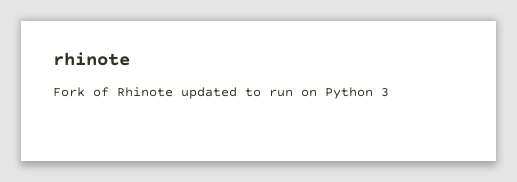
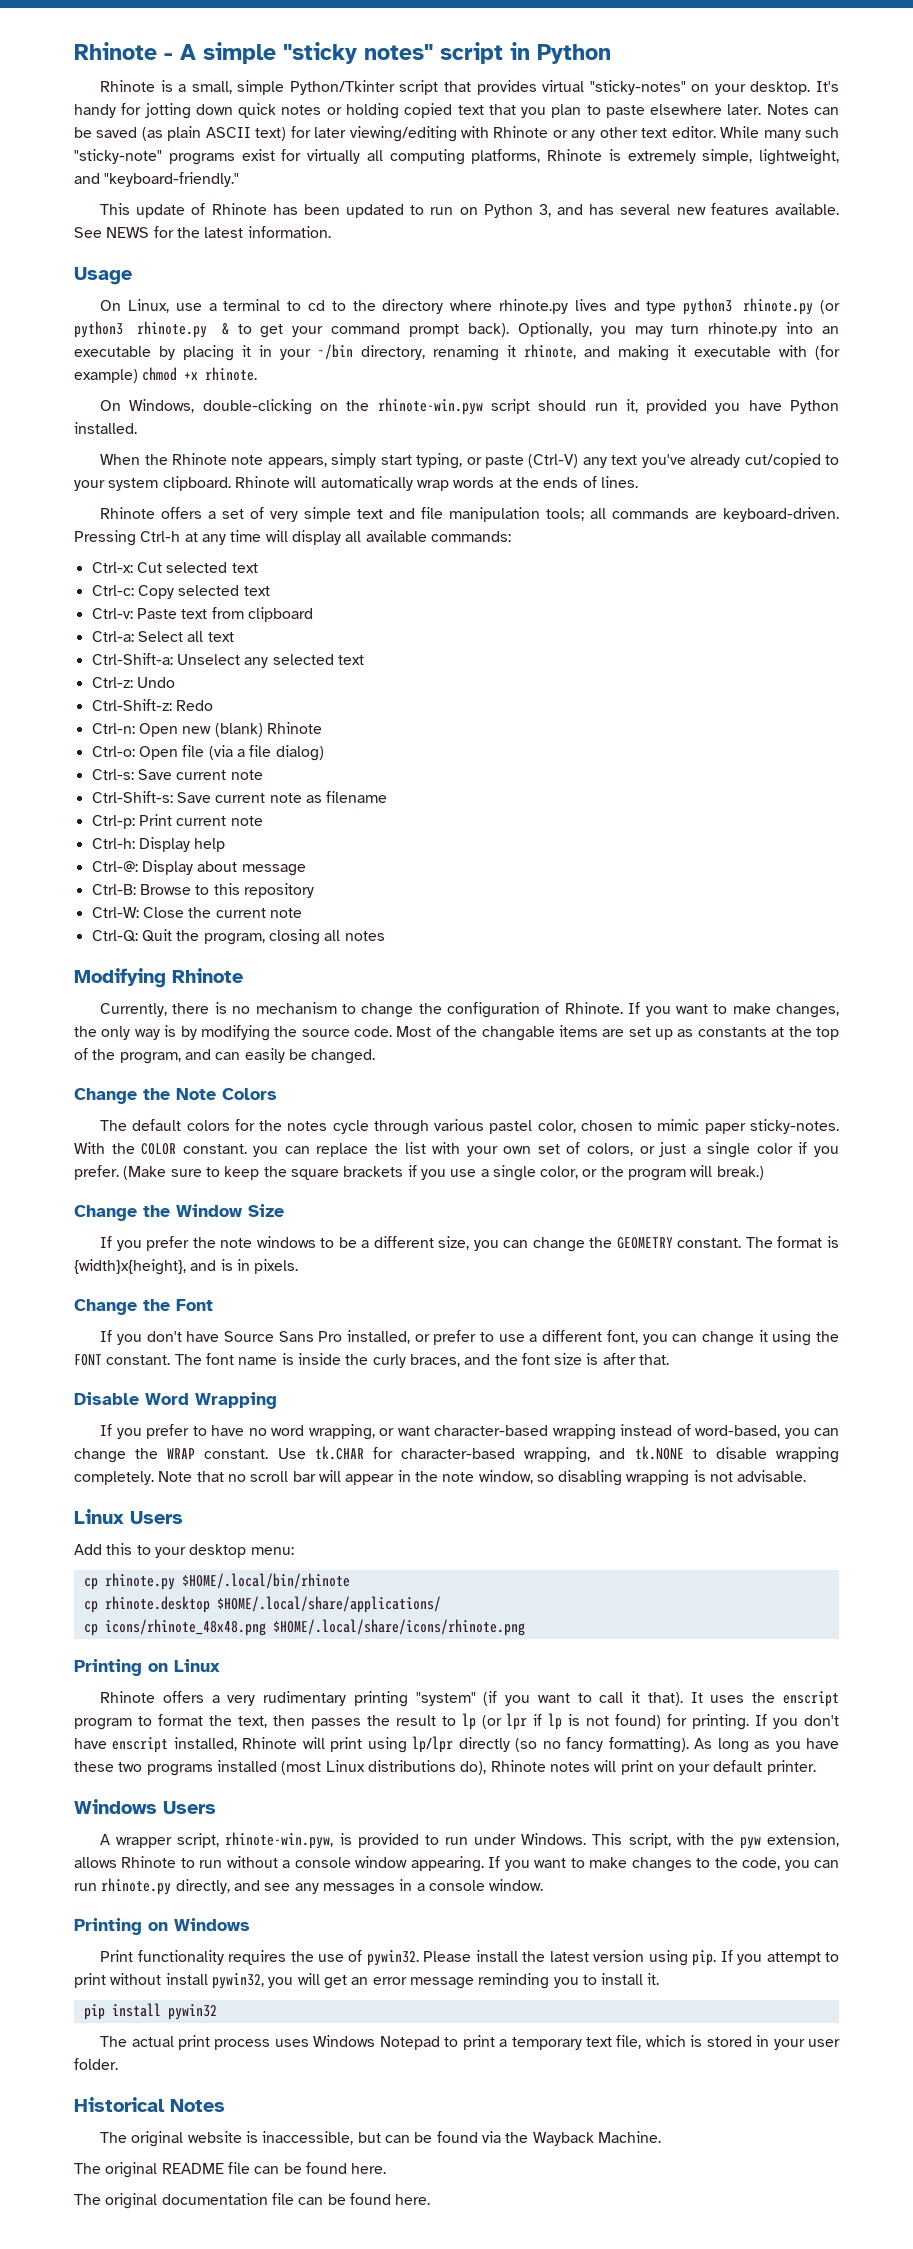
- rhinote
- Fork of Rhinote updated to run on Python 3
+ Rhinote - A simple "sticky notes" script in Python
+ Rhinote is a small, simple Python/Tkinter script that provides virtual "sticky-notes" on your desktop. It's handy for jotting down quick notes or holding copied text that you plan to paste elsewhere later. Notes can be saved (as plain ASCII text) for later viewing/editing with Rhinote or any other text editor. While many such "sticky-note" programs exist for virtually all computing platforms, Rhinote is extremely simple, lightweight, and "keyboard-friendly."
+ This update of Rhinote has been updated to run on Python 3, and has several new features available. See NEWS for the latest information.
+ Usage
+ On Linux, use a terminal to cd to the directory where rhinote.py lives and type python3 rhinote.py (or python3 rhinote.py & to get your command prompt back). Optionally, you may turn rhinote.py into an executable by placing it in your ~/bin directory, renaming it rhinote, and making it executable with (for example) chmod +x rhinote.
+ On Windows, double-clicking on the rhinote-win.pyw script should run it, provided you have Python installed.
+ When the Rhinote note appears, simply start typing, or paste (Ctrl-V) any text you've already cut/copied to your system clipboard. Rhinote will automatically wrap words at the ends of lines.
+ Rhinote offers a set of very simple text and file manipulation tools; all commands are keyboard-driven. Pressing Ctrl-h at any time will display all available commands:
+ Ctrl-x: Cut selected text
+ Ctrl-c: Copy selected text
+ Ctrl-v: Paste text from clipboard
+ Ctrl-a: Select all text
+ Ctrl-Shift-a: Unselect any selected text
+ Ctrl-z: Undo
+ Ctrl-Shift-z: Redo
+ Ctrl-n: Open new (blank) Rhinote
+ Ctrl-o: Open file (via a file dialog)
+ Ctrl-s: Save current note
+ Ctrl-Shift-s: Save current note as filename
+ Ctrl-p: Print current note
+ Ctrl-h: Display help
+ Ctrl-@: Display about message
+ Ctrl-B: Browse to this repository
+ Ctrl-W: Close the current note
+ Ctrl-Q: Quit the program, closing all notes
+ Modifying Rhinote
+ Currently, there is no mechanism to change the configuration of Rhinote. If you want to make changes, the only way is by modifying the source code. Most of the changable items are set up as constants at the top of the program, and can easily be changed.
+ Change the Note Colors
+ The default colors for the notes cycle through various pastel color, chosen to mimic paper sticky-notes. With the COLOR constant. you can replace the list with your own set of colors, or just a single color if you prefer. (Make sure to keep the square brackets if you use a single color, or the program will break.)
+ Change the Window Size
+ If you prefer the note windows to be a different size, you can change the GEOMETRY constant. The format is {width}x{height}, and is in pixels.
+ Change the Font
+ If you don't have Source Sans Pro installed, or prefer to use a different font, you can change it using the FONT constant. The font name is inside the curly braces, and the font size is after that.
+ Disable Word Wrapping
+ If you prefer to have no word wrapping, or want character-based wrapping instead of word-based, you can change the WRAP constant. Use tk.CHAR for character-based wrapping, and tk.NONE to disable wrapping completely. Note that no scroll bar will appear in the note window, so disabling wrapping is not advisable.
+ Linux Users
+ Add this to your desktop menu:
+ cp rhinote.py $HOME/.local/bin/rhinote
+ cp rhinote.desktop $HOME/.local/share/applications/
+ cp icons/rhinote_48x48.png $HOME/.local/share/icons/rhinote.png
+ Printing on Linux
+ Rhinote offers a very rudimentary printing "system" (if you want to call it that). It uses the enscript program to format the text, then passes the result to lp (or lpr if lp is not found) for printing. If you don't have enscript installed, Rhinote will print using lp/lpr directly (so no fancy formatting). As long as you have these two programs installed (most Linux distributions do), Rhinote notes will print on your default printer.
+ Windows Users
+ A wrapper script, rhinote-win.pyw, is provided to run under Windows. This script, with the pyw extension, allows Rhinote to run without a console window appearing. If you want to make changes to the code, you can run rhinote.py directly, and see any messages in a console window.
+ Printing on Windows
+ Print functionality requires the use of pywin32. Please install the latest version using pip. If you attempt to print without install pywin32, you will get an error message reminding you to install it.
+ pip install pywin32
+ The actual print process uses Windows Notepad to print a temporary text file, which is stored in your user folder.
+ Historical Notes
+ The original website is inaccessible, but can be found via the Wayback Machine.
+ The original README file can be found here.
+ The original documentation file can be found here.

